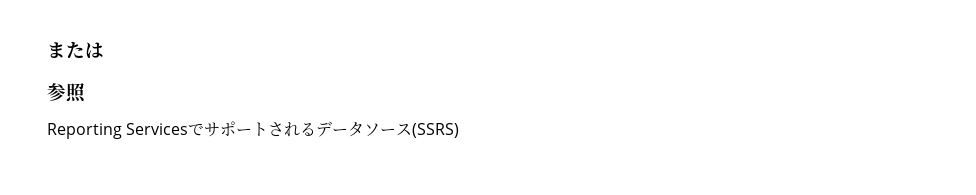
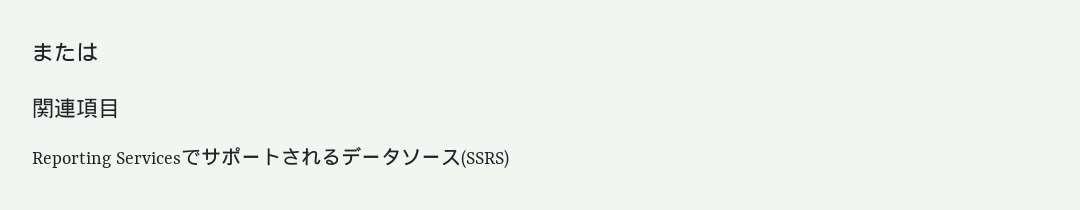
- 参照
+ 関連項目

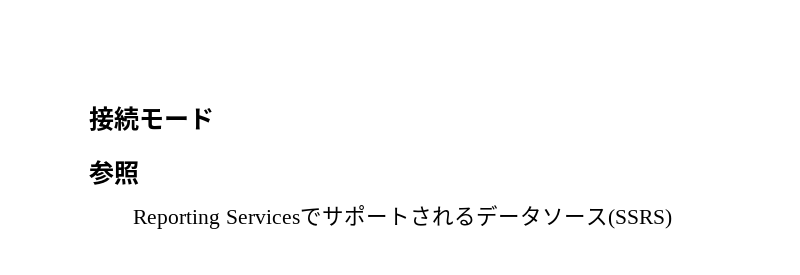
- または
- 関連項目
+ 接続モード
+ 参照

